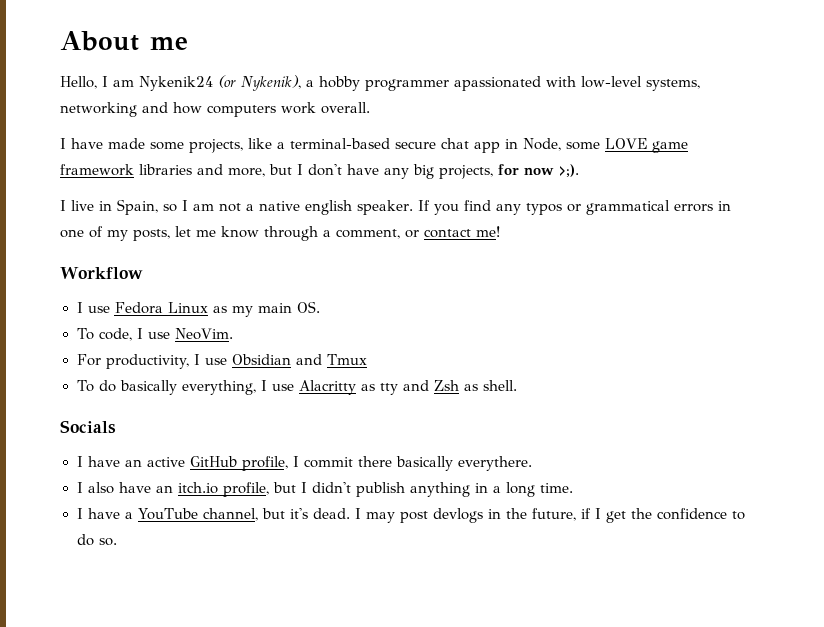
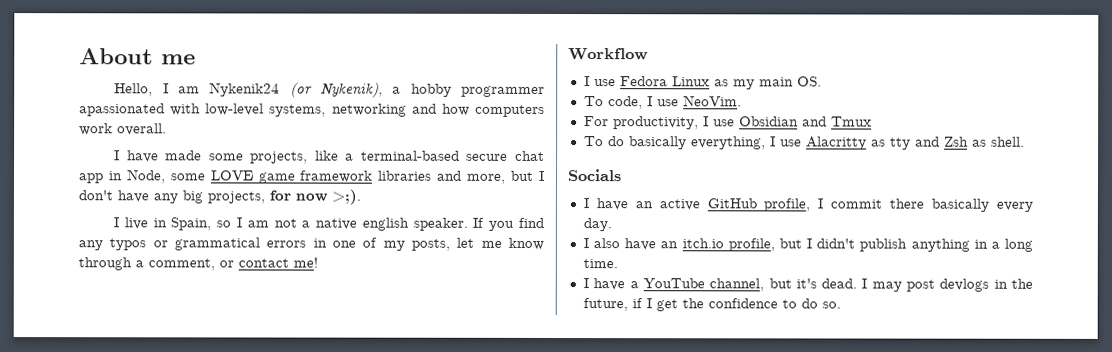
- I have an active GitHub profile, I commit there basically everythere.
+ I have an active GitHub profile, I commit there basically every day.

